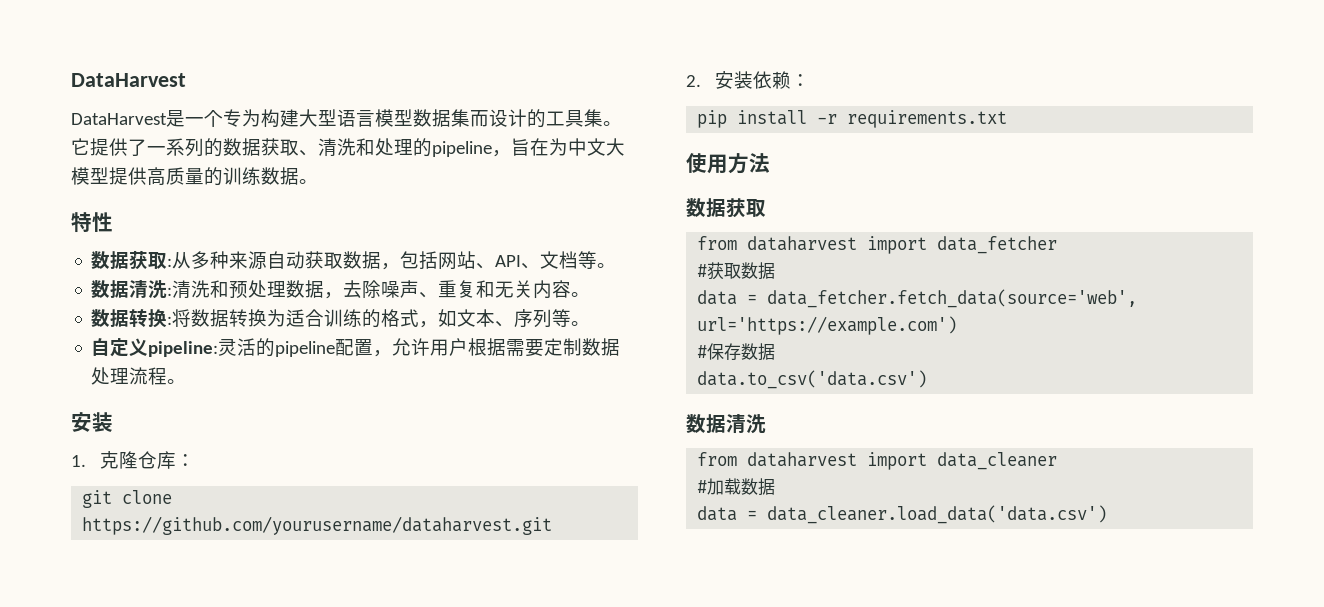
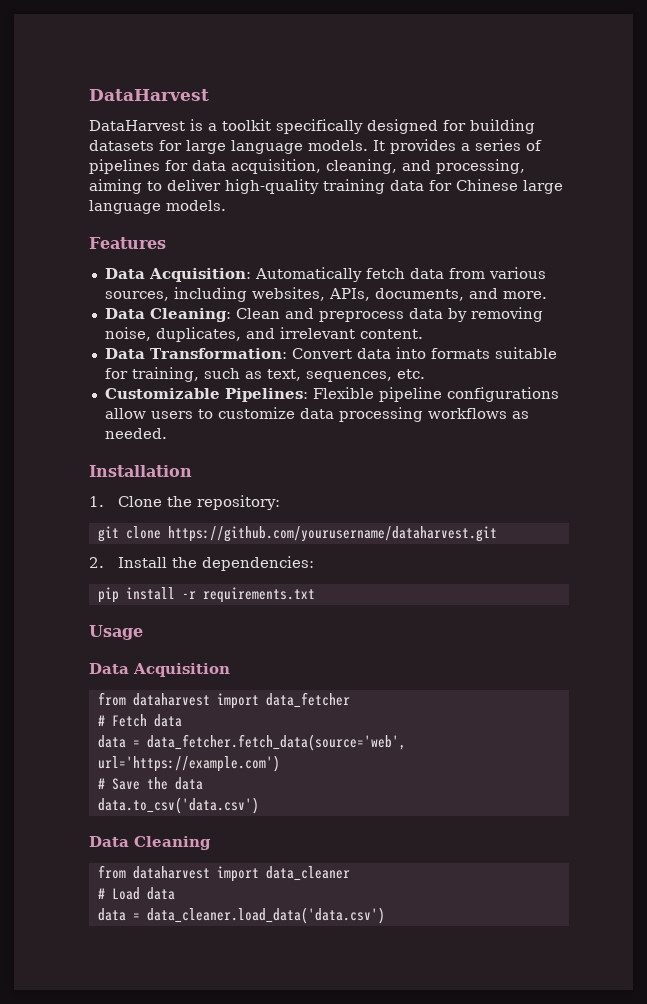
- DataHarvest是一个专为构建大型语言模型数据集而设计的工具集。它提供了一系列的数据获取、清洗和处理的pipeline，旨在为中文大模型提供高质量的训练数据。
- 特性
- 数据获取:从多种来源自动获取数据，包括网站、API、文档等。
- 数据清洗:清洗和预处理数据，去除噪声、重复和无关内容。
- 数据转换:将数据转换为适合训练的格式，如文本、序列等。
- 自定义pipeline:灵活的pipeline配置，允许用户根据需要定制数据处理流程。
- 安装
- 1.克隆仓库：
+ DataHarvest is a toolkit specifically designed for building datasets for large language models. It provides a series of pipelines for data acquisition, cleaning, and processing, aiming to deliver high-quality training data for Chinese large language models.
+ Features
+ Data Acquisition: Automatically fetch data from various sources, including websites, APIs, documents, and more.
+ Data Cleaning: Clean and preprocess data by removing noise, duplicates, and irrelevant content.
+ Data Transformation: Convert data into formats suitable for training, such as text, sequences, etc.
+ Customizable Pipelines: Flexible pipeline configurations allow users to customize data processing workflows as needed.
+ Installation
+ 1. Clone the repository:
- 2.安装依赖：
+ 2. Install the dependencies:
- 使用方法
- 数据获取
+ Usage
+ Data Acquisition
- #获取数据
+ # Fetch data
- #保存数据
+ # Save the data
  data.to_csv('data.csv')
- 数据清洗
+ Data Cleaning
- #加载数据
+ # Load data

